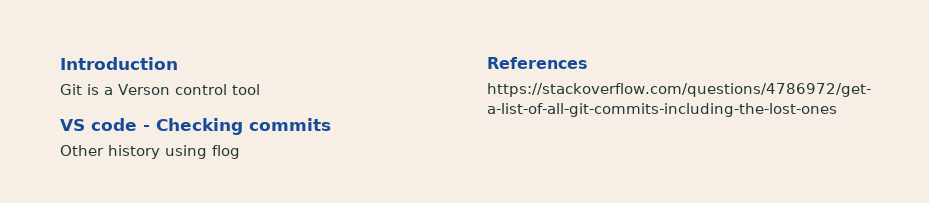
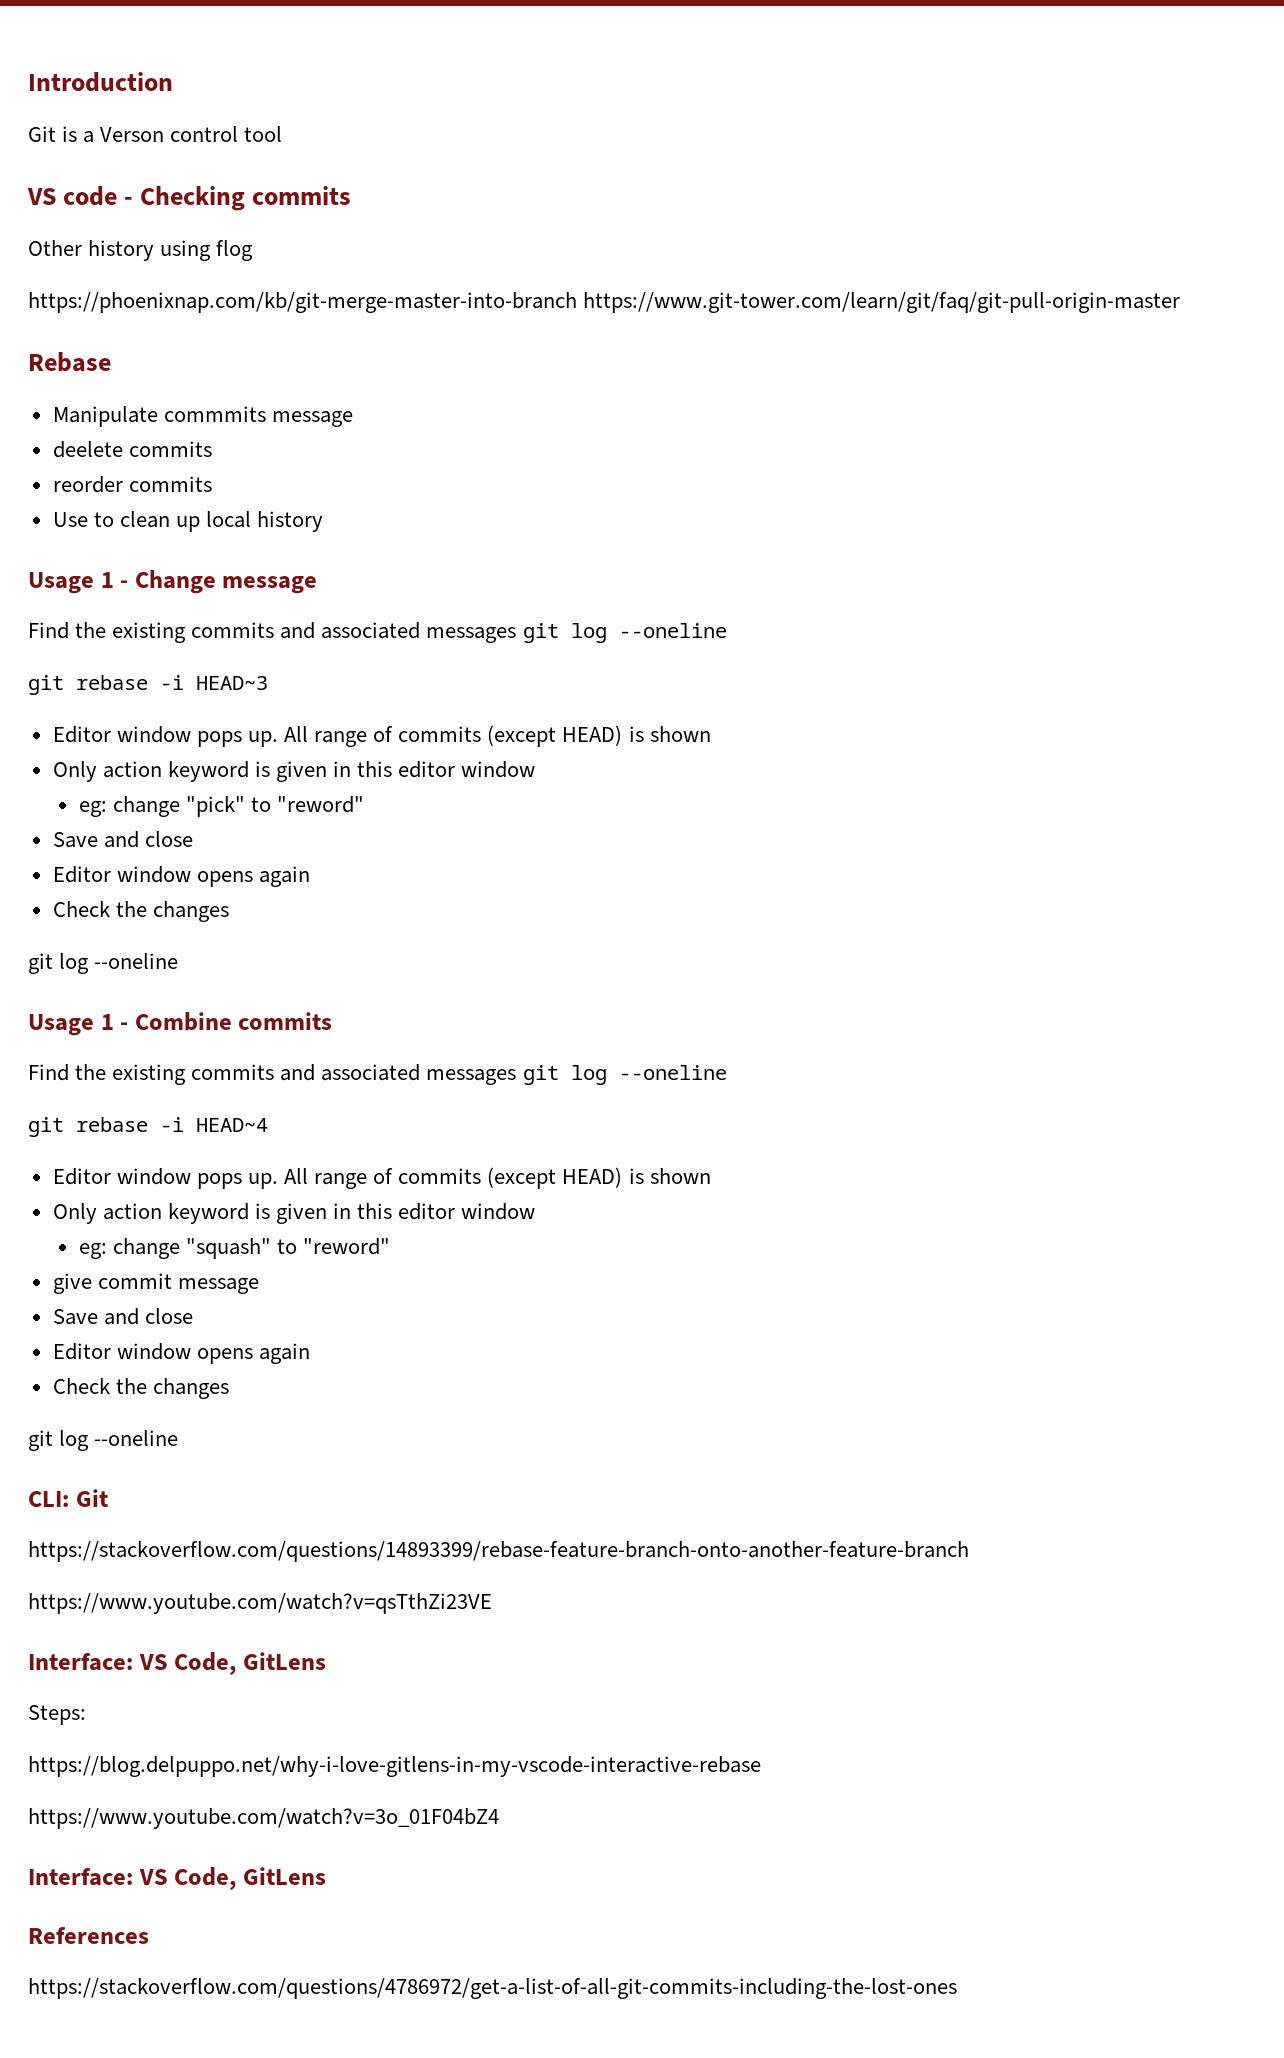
+ https://phoenixnap.com/kb/git-merge-master-into-branch https://www.git-tower.com/learn/git/faq/git-pull-origin-master
+ Rebase
+ Manipulate commmits message
+ deelete commits
+ reorder commits
+ Use to clean up local history
+ Usage 1 - Change message
+ Find the existing commits and associated messages git log --oneline
+ git rebase -i HEAD~3
+ Editor window pops up. All range of commits (except HEAD) is shown
+ Only action keyword is given in this editor window
+ eg: change "pick" to "reword"
+ Save and close
+ Editor window opens again
+ Check the changes
+ git log --oneline
+ Usage 1 - Combine commits
+ Find the existing commits and associated messages git log --oneline
+ git rebase -i HEAD~4
+ Editor window pops up. All range of commits (except HEAD) is shown
+ Only action keyword is given in this editor window
+ eg: change "squash" to "reword"
+ give commit message
+ Save and close
+ Editor window opens again
+ Check the changes
+ git log --oneline
+ CLI: Git
+ https://stackoverflow.com/questions/14893399/rebase-feature-branch-onto-another-feature-branch
+ https://www.youtube.com/watch?v=qsTthZi23VE
+ Interface: VS Code, GitLens
+ Steps:
+ https://blog.delpuppo.net/why-i-love-gitlens-in-my-vscode-interactive-rebase
+ https://www.youtube.com/watch?v=3o_01F04bZ4
+ Interface: VS Code, GitLens

